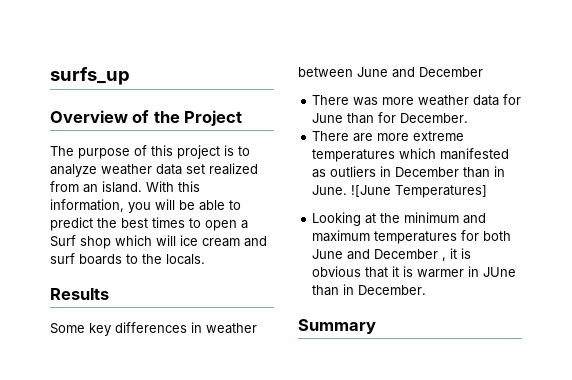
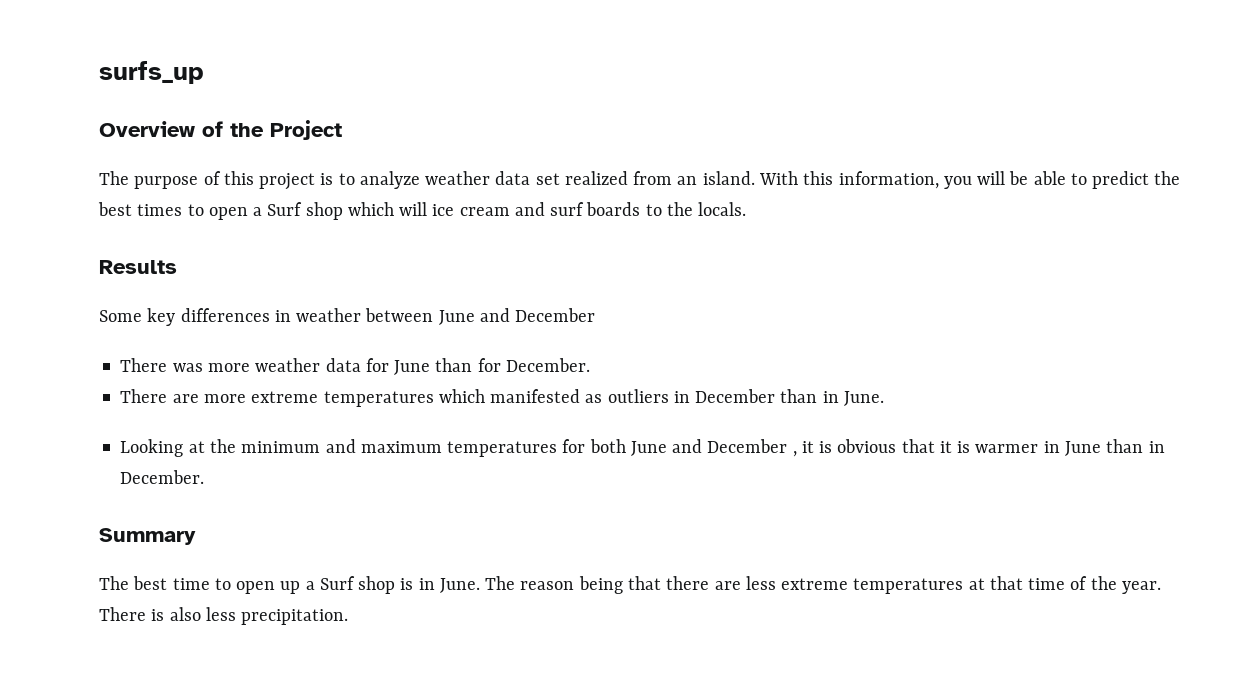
- ![June Temperatures]
- Looking at the minimum and maximum temperatures for both June and December , it is obvious that it is warmer in JUne than in December.
+ Looking at the minimum and maximum temperatures for both June and December , it is obvious that it is warmer in June than in December.
+ The best time to open up a Surf shop is in June. The reason being that there are less extreme temperatures at that time of the year. There is also less precipitation.

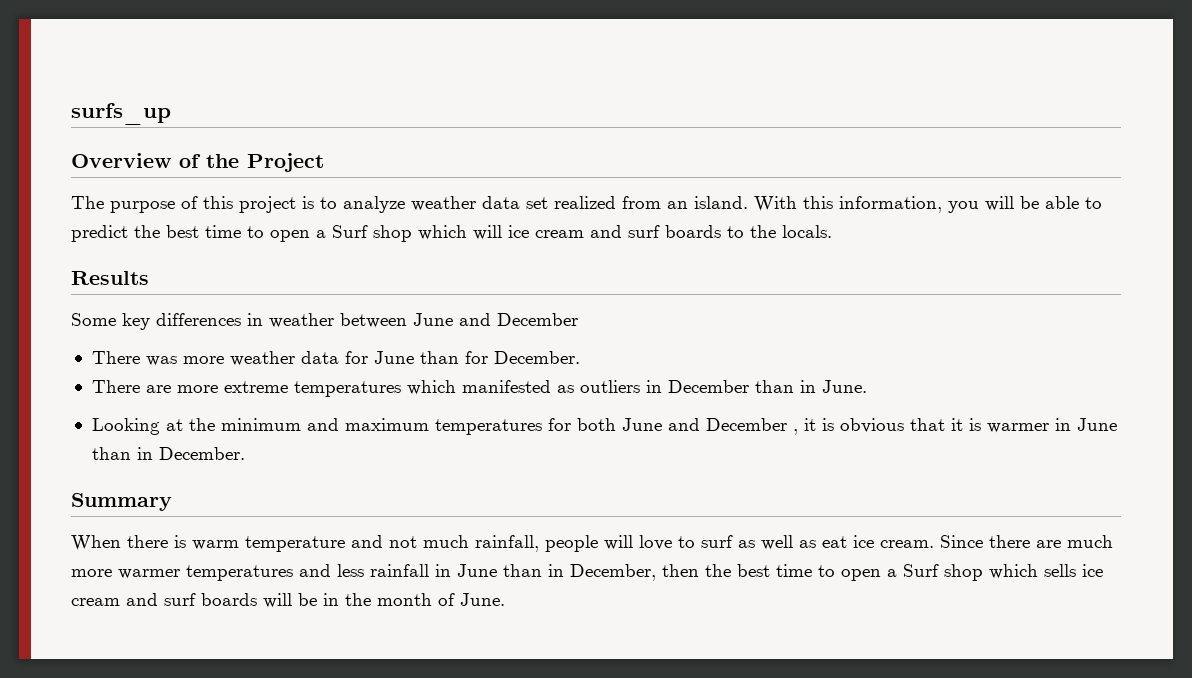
- With this information, you will be able to predict the best times to open a Surf shop which will ice cream and surf boards to the locals.
+ With this information, you will be able to predict the best time to open a Surf shop which will ice cream and surf boards to the locals.
- The best time to open up a Surf shop is in June. The reason being that there are less extreme temperatures at that time of the year. There is also less precipitation.
+ When there is warm temperature and not much rainfall, people will love to surf as well as eat ice cream. Since there are much more warmer temperatures and less rainfall in June than in December, then the best time to open a Surf shop which sells ice cream and surf boards will be in the month of June.

